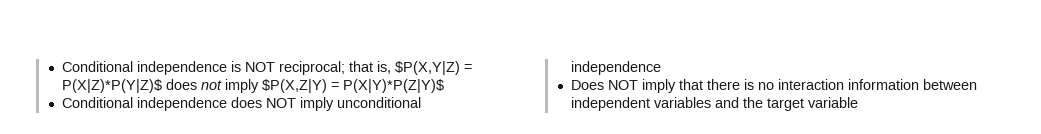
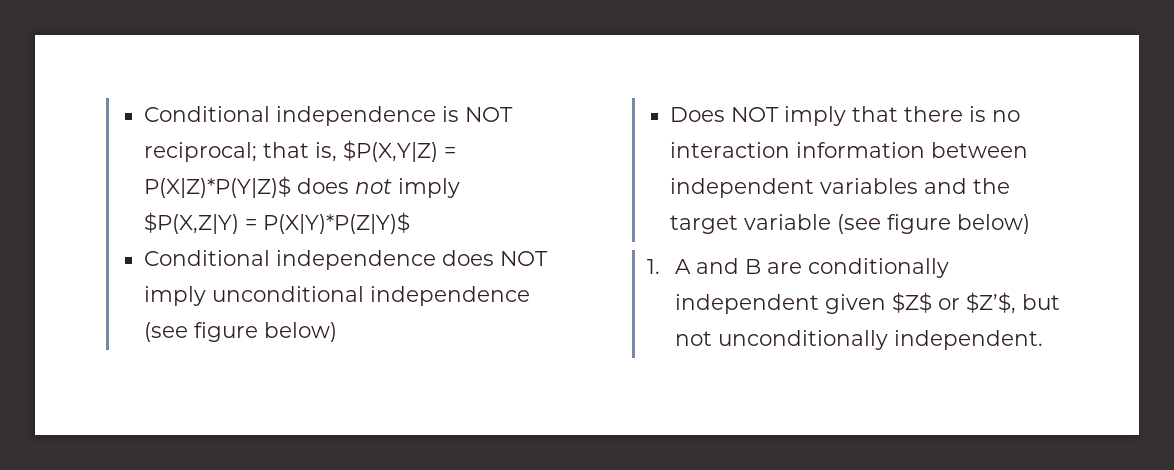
- Conditional independence does NOT imply unconditional independence
+ Conditional independence does NOT imply unconditional independence (see figure below)
- Does NOT imply that there is no interaction information between independent variables and the target variable
+ Does NOT imply that there is no interaction information between independent variables and the target variable (see figure below)
+ 1. A and B are conditionally independent given $Z$ or $Z’$, but not unconditionally independent.

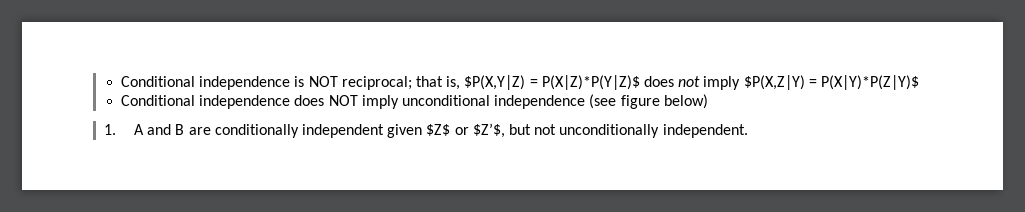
- Does NOT imply that there is no interaction information between independent variables and the target variable (see figure below)

